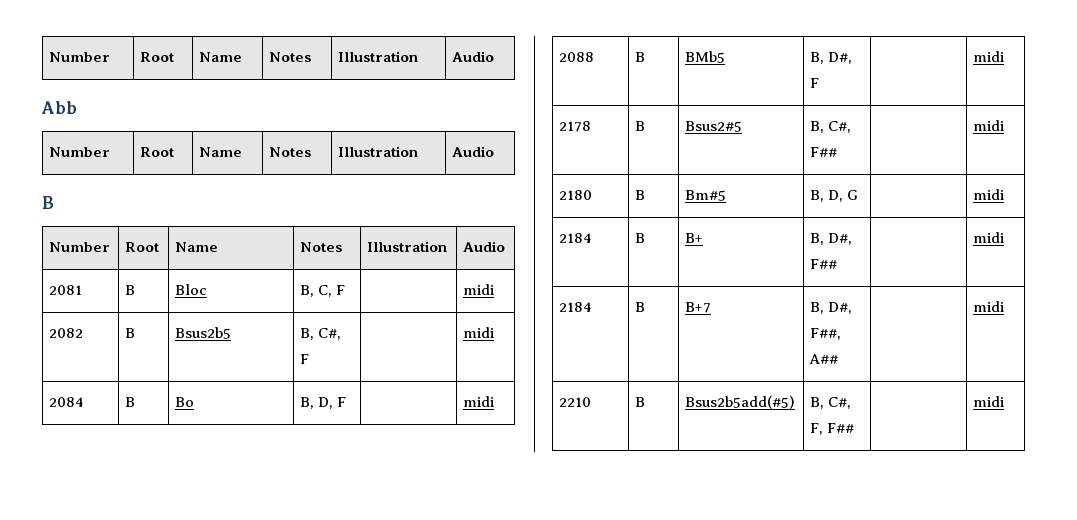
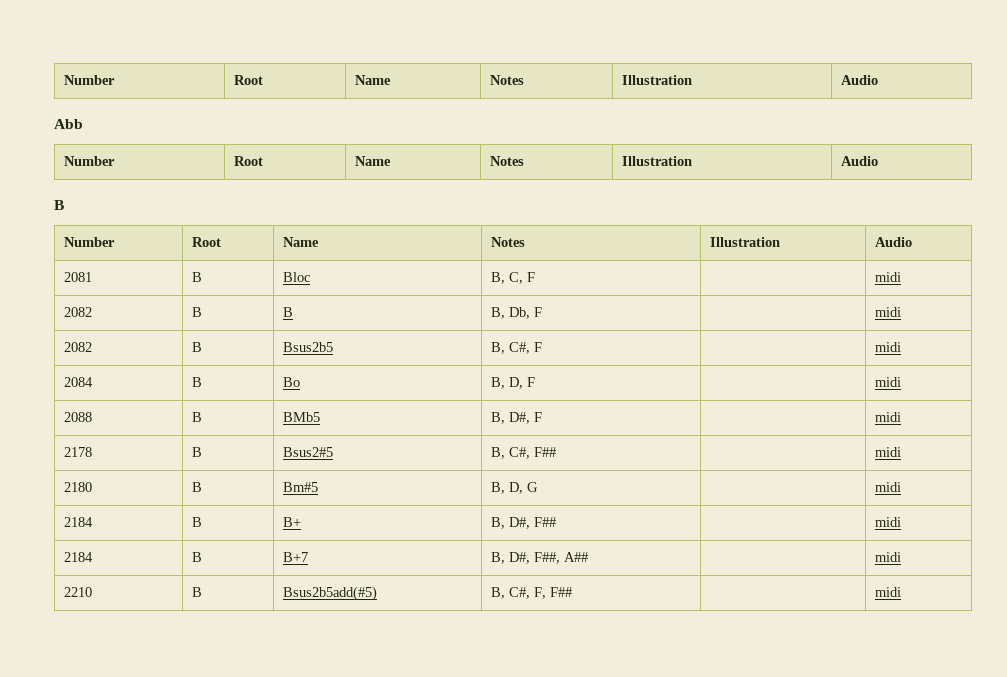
+ 2082 | B | B | B, Db, F | | midi

